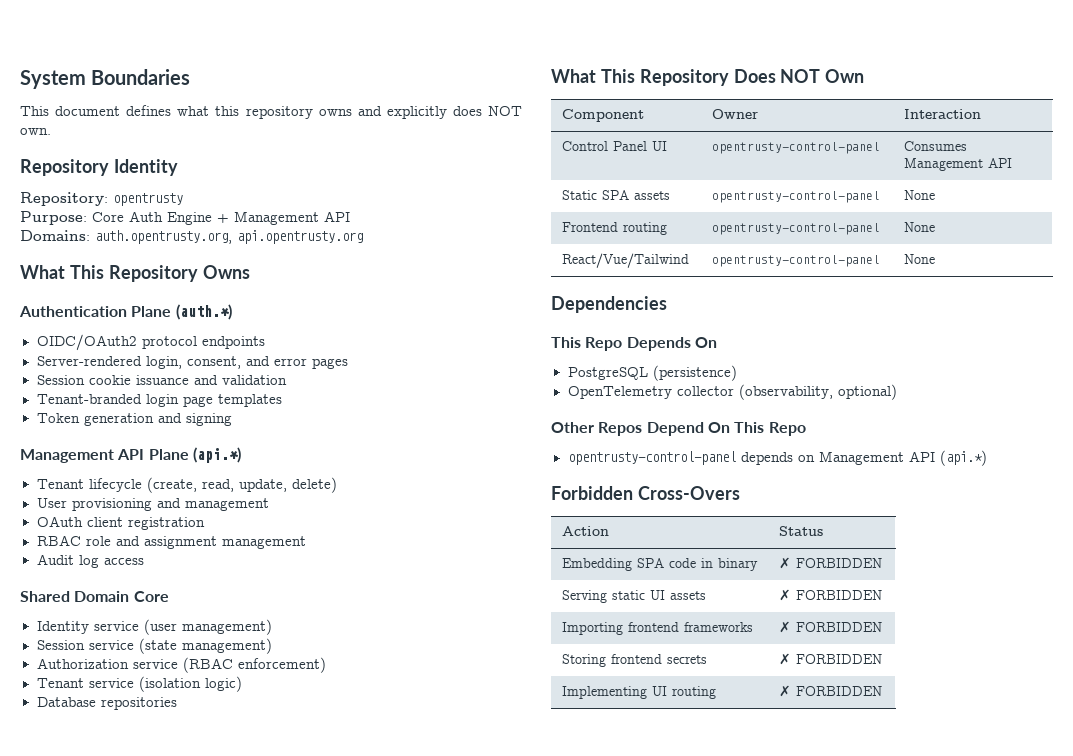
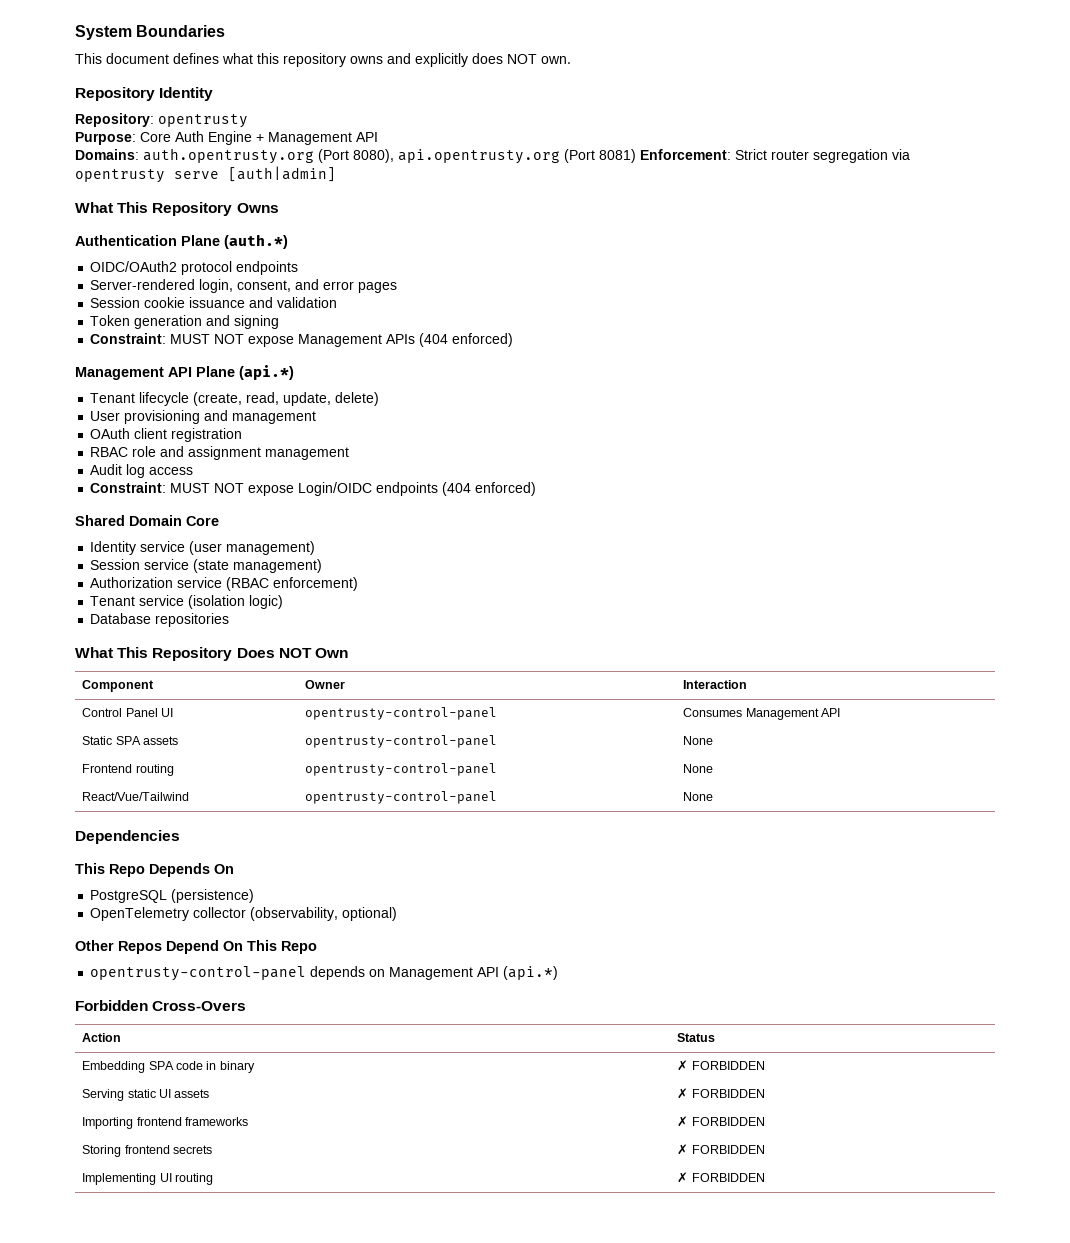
- Domains: auth.opentrusty.org, api.opentrusty.org
+ Domains: auth.opentrusty.org (Port 8080), api.opentrusty.org (Port 8081) Enforcement: Strict router segregation via opentrusty serve [auth|admin]
- Tenant-branded login page templates
+ Constraint: MUST NOT expose Management APIs (404 enforced)
+ Constraint: MUST NOT expose Login/OIDC endpoints (404 enforced)

